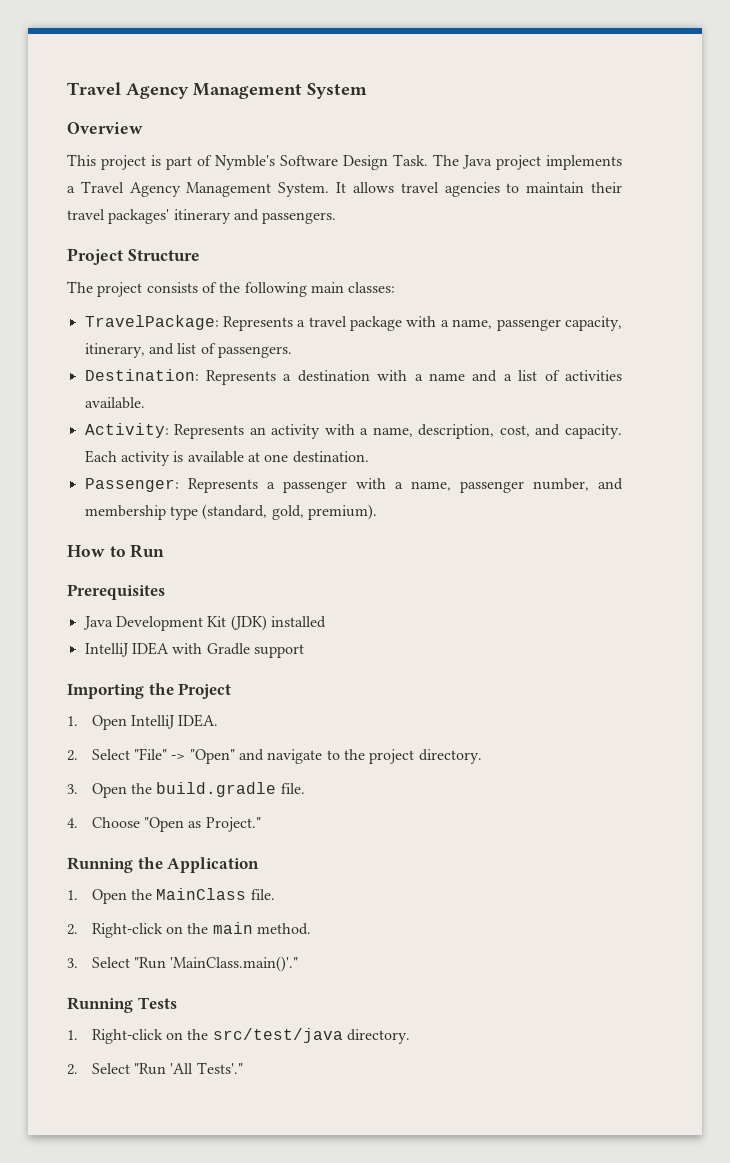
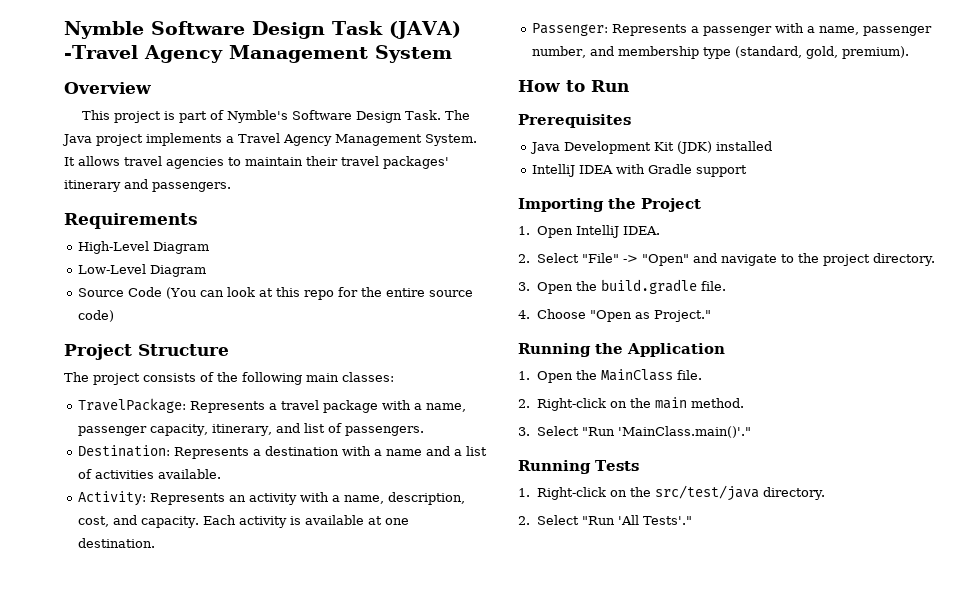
- Travel Agency Management System
+ Nymble Software Design Task (JAVA) -Travel Agency Management System
+ Requirements
+ High-Level Diagram
+ Low-Level Diagram
+ Source Code (You can look at this repo for the entire source code)

